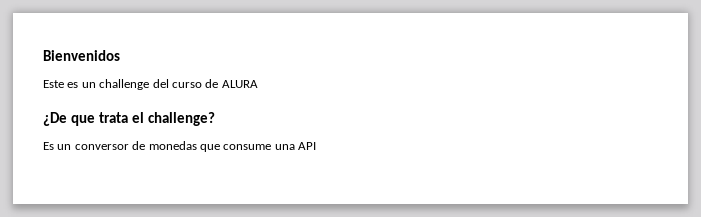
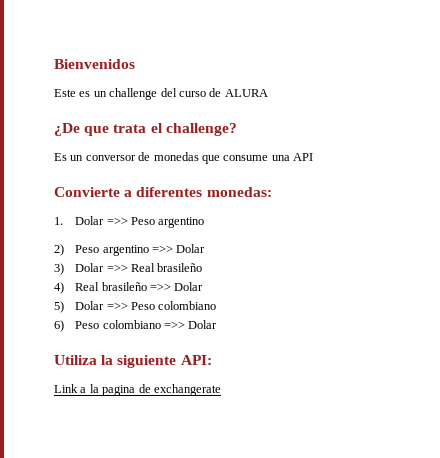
+ Convierte a diferentes monedas:
+ 1. Dolar =>> Peso argentino
+ 2) Peso argentino =>> Dolar
+ 3) Dolar =>> Real brasileño
+ 4) Real brasileño =>> Dolar
+ 5) Dolar =>> Peso colombiano
+ 6) Peso colombiano =>> Dolar
+ Utiliza la siguiente API:
+ Link a la pagina de exchangerate

